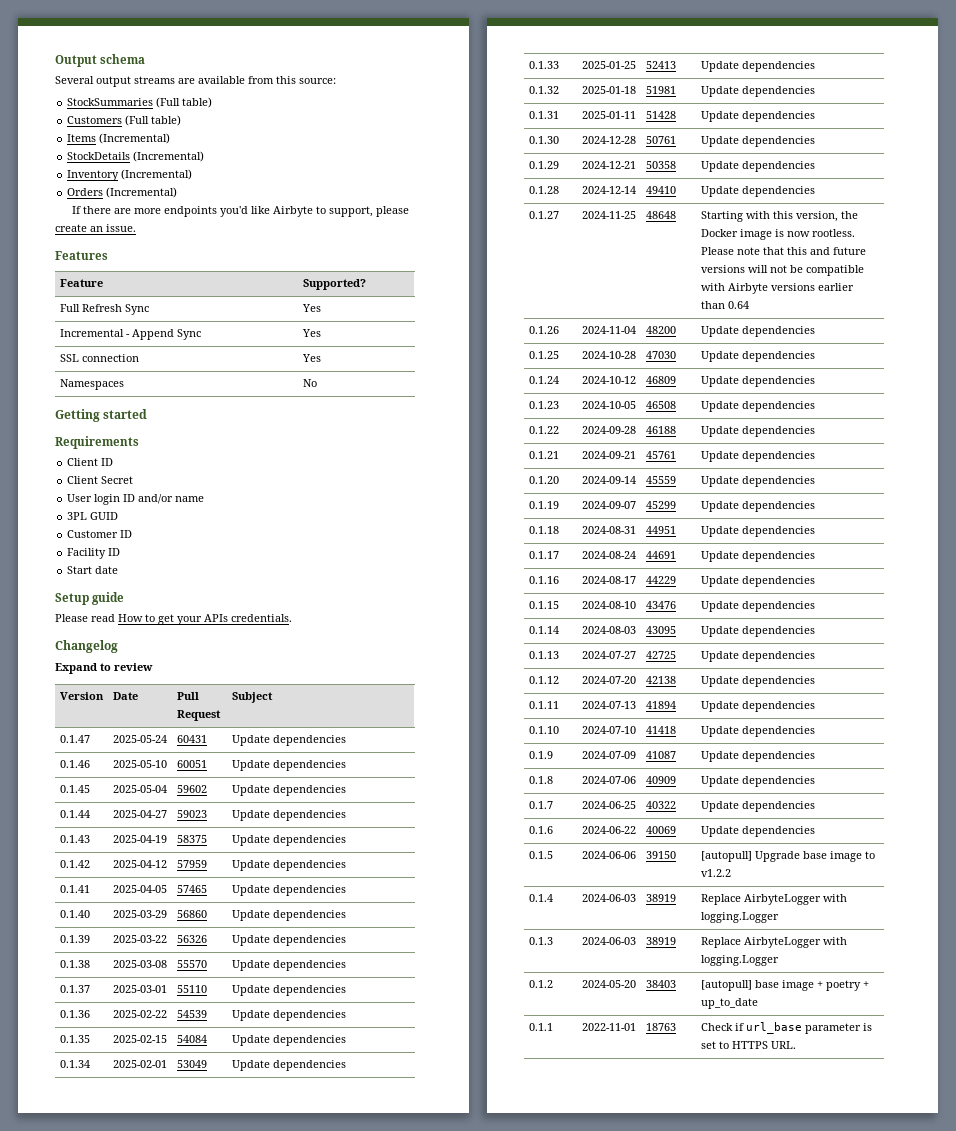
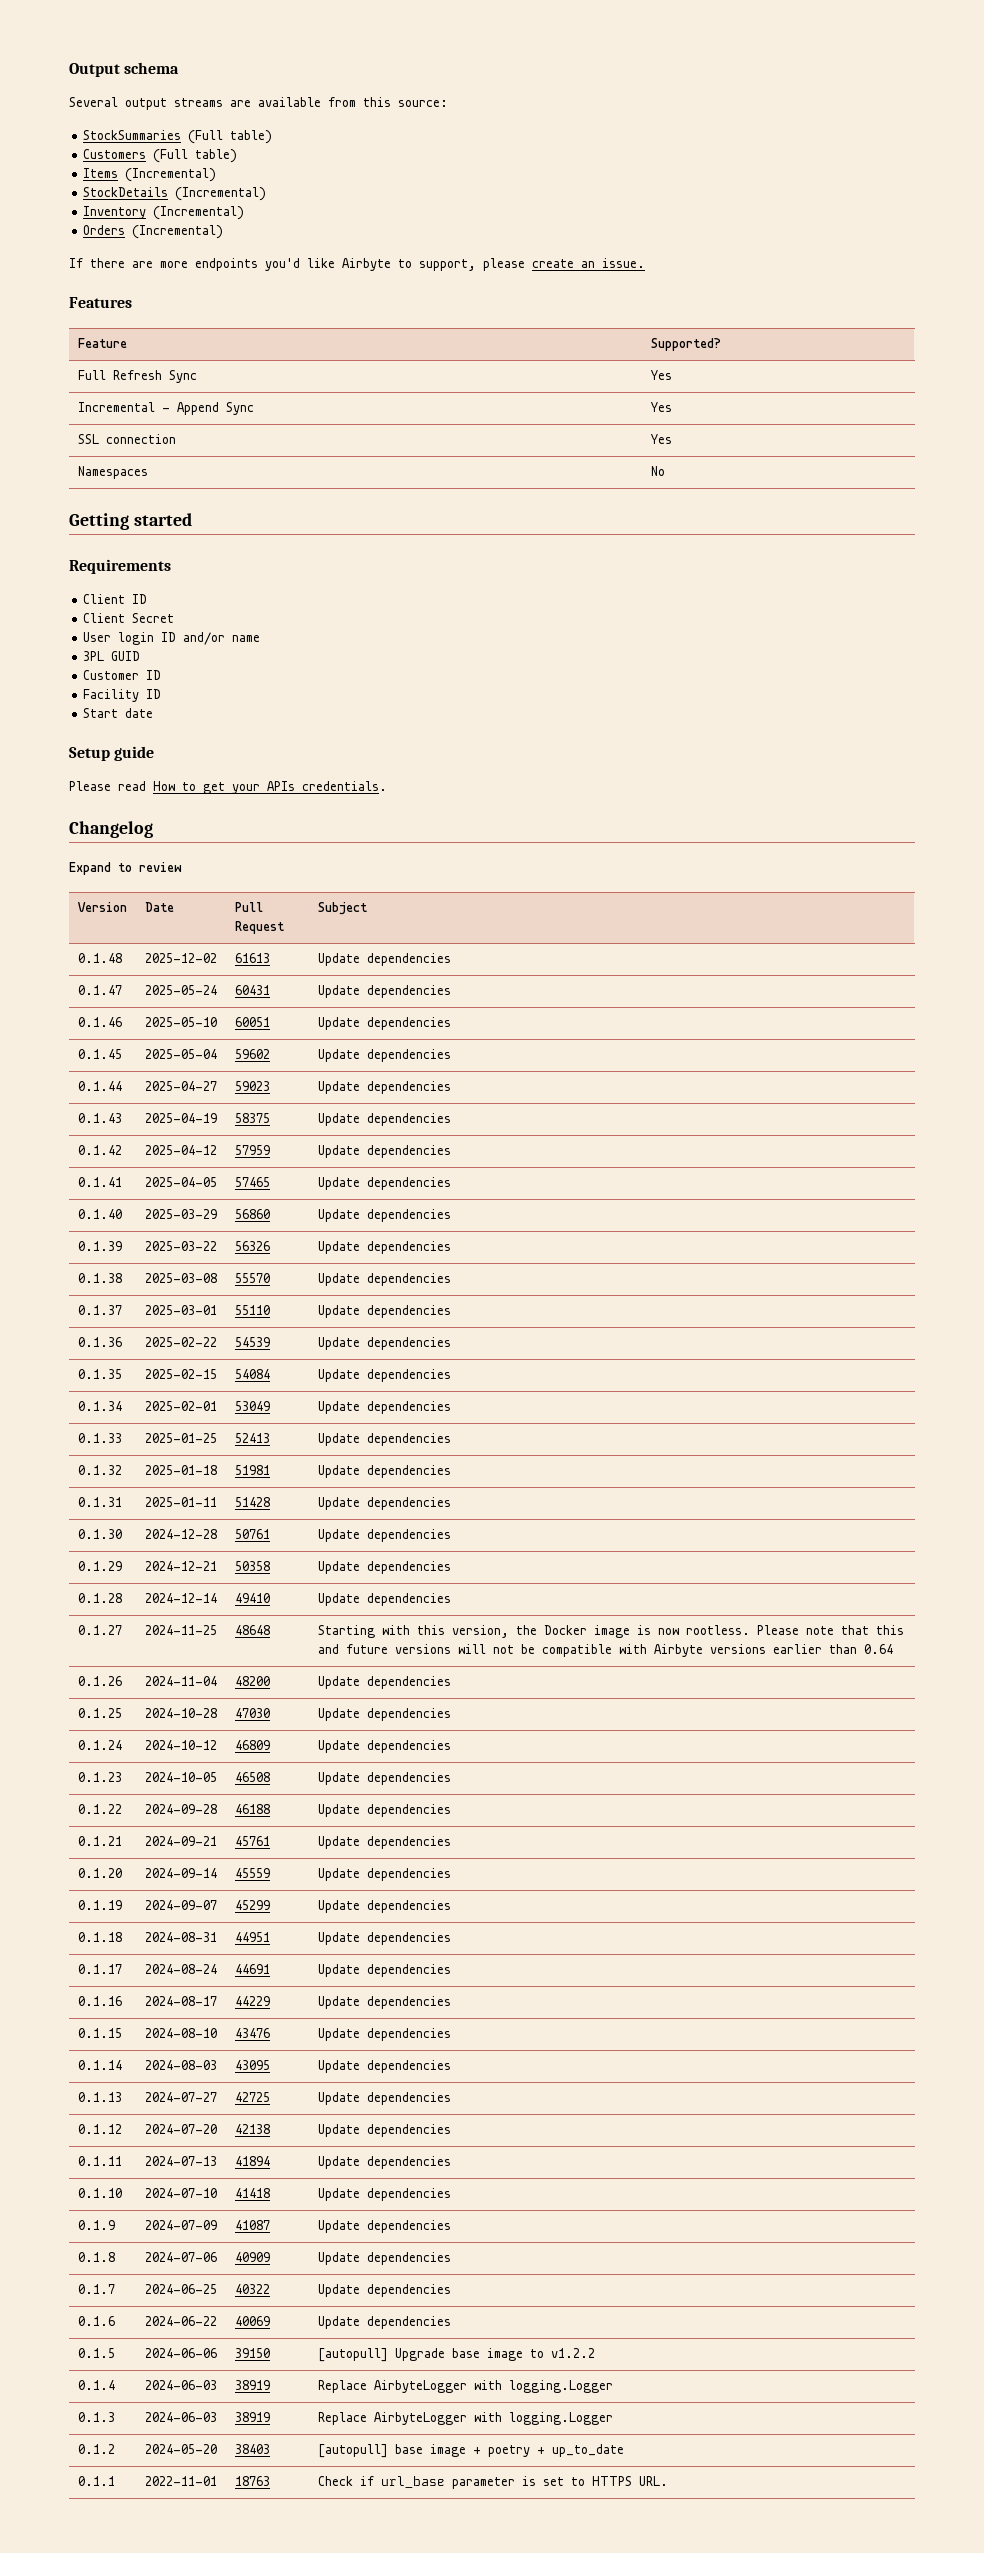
+ 0.1.48 | 2025-12-02 | 61613 | Update dependencies

